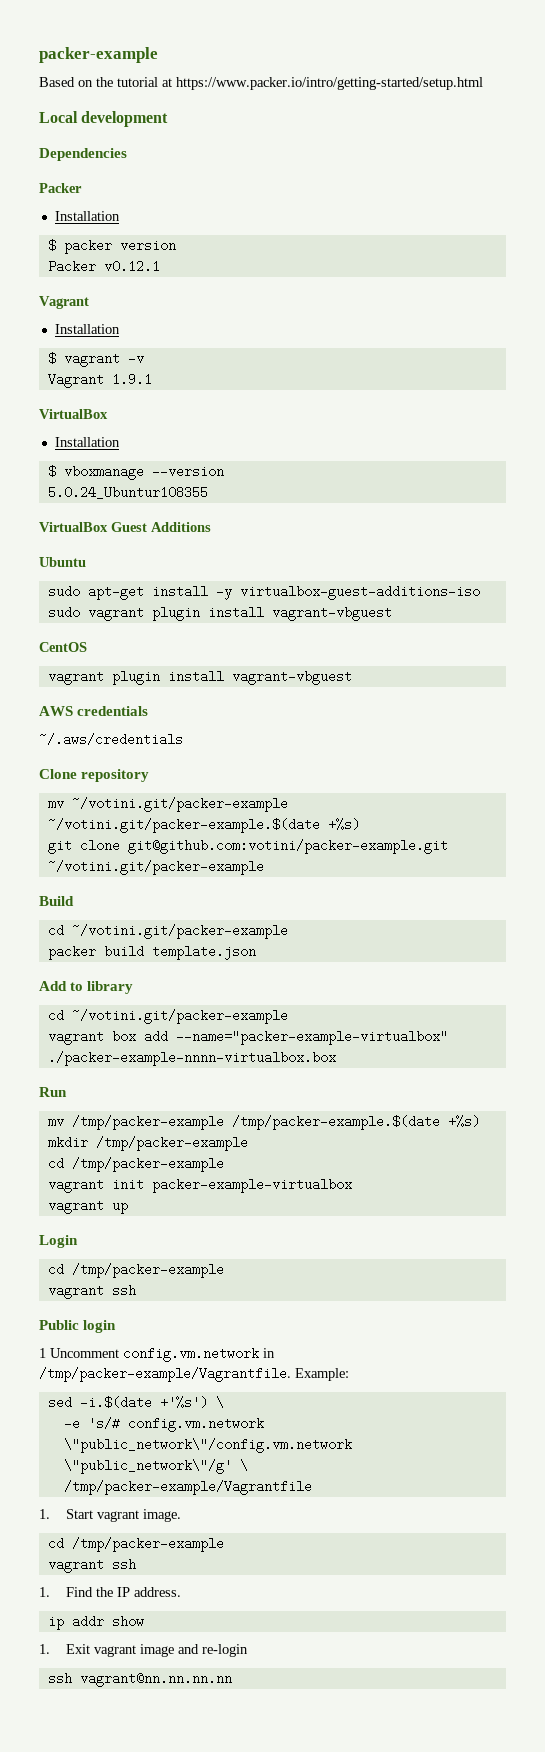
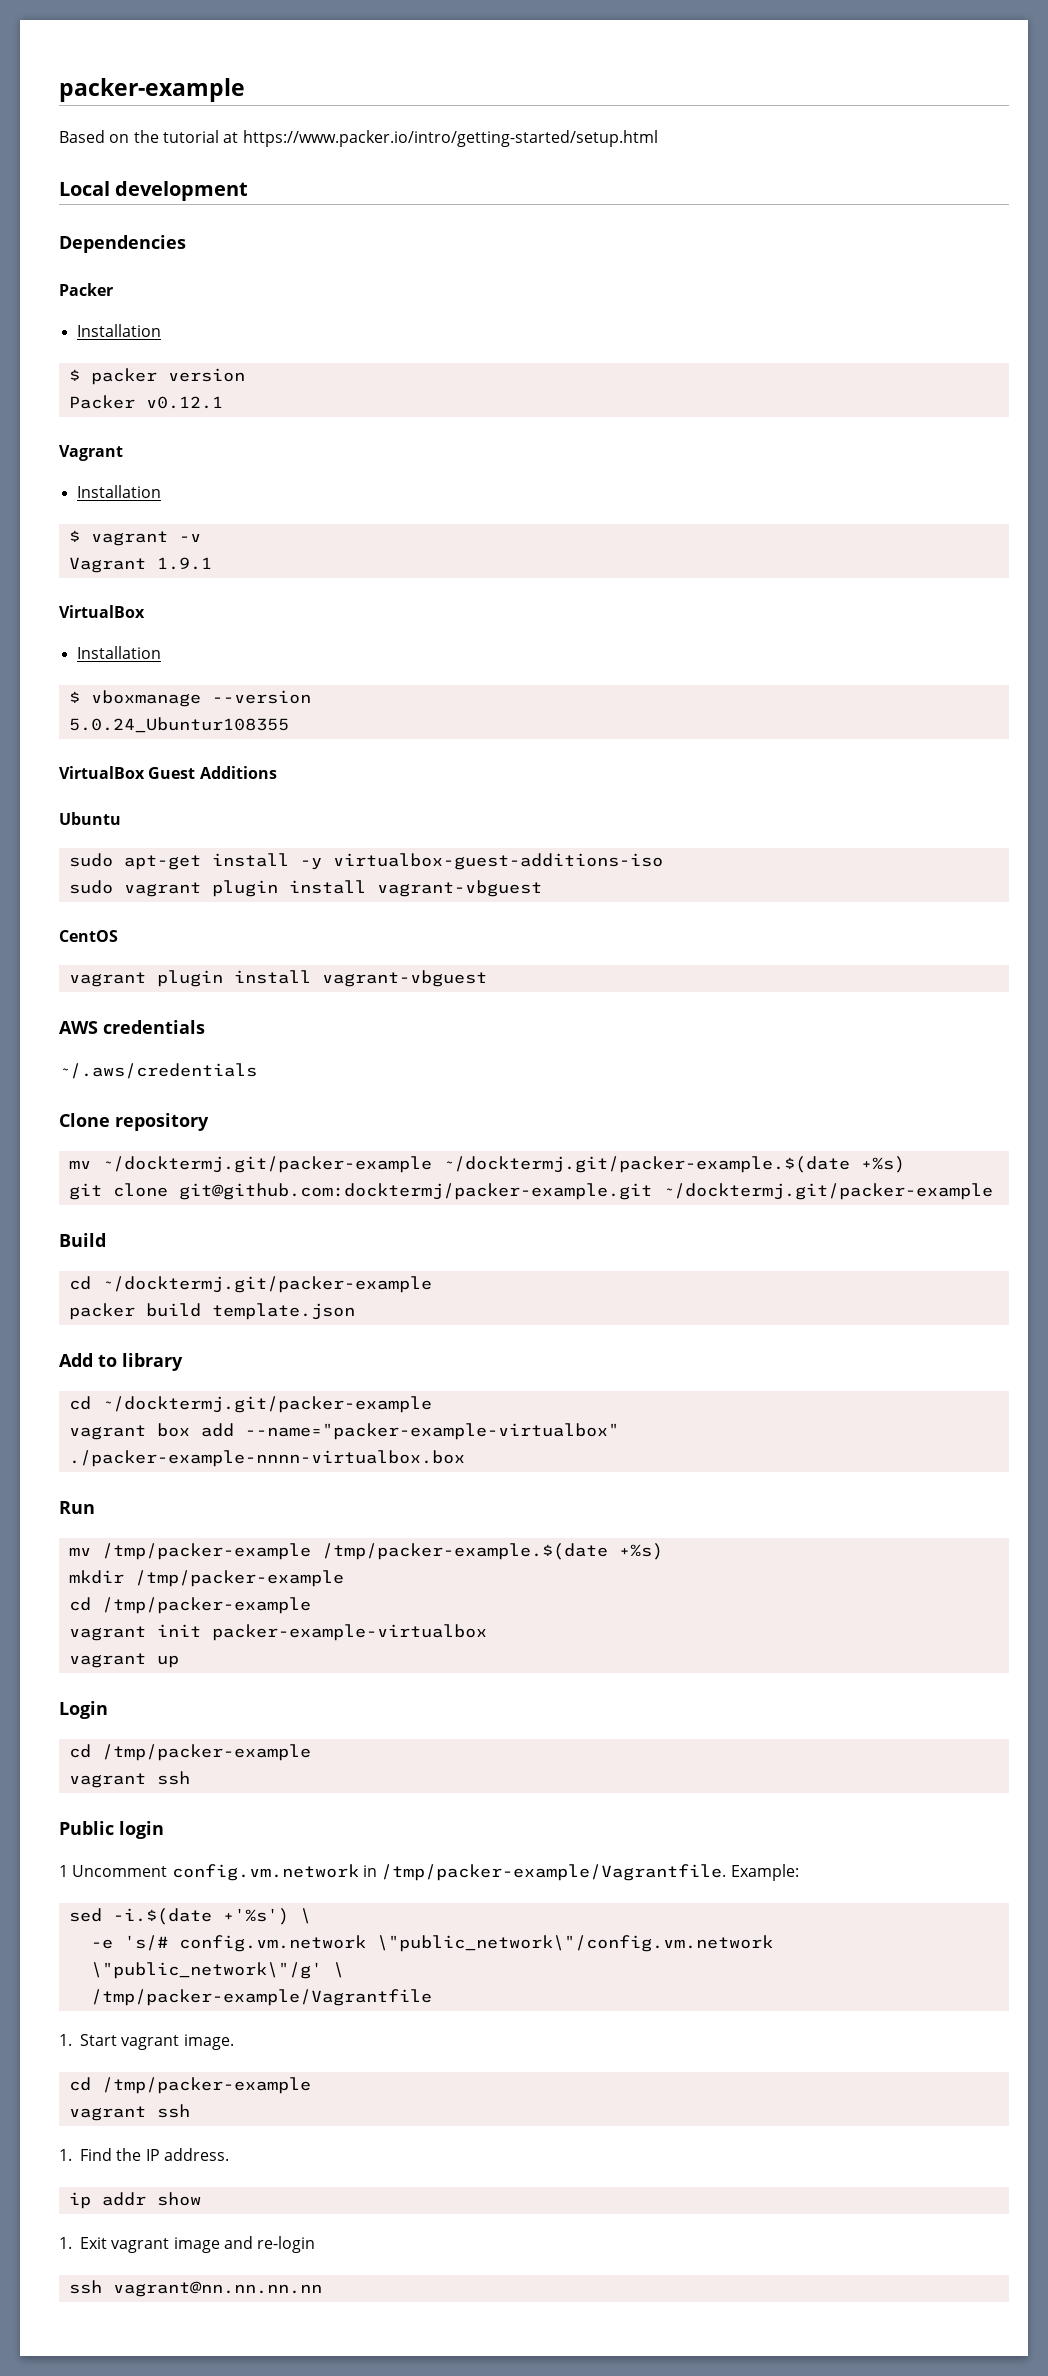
- mv ~/votini.git/packer-example ~/votini.git/packer-example.$(date +%s)
+ mv ~/docktermj.git/packer-example ~/docktermj.git/packer-example.$(date +%s)
- git clone git@github.com:votini/packer-example.git ~/votini.git/packer-example
+ git clone git@github.com:docktermj/packer-example.git ~/docktermj.git/packer-example
  Build
- cd ~/votini.git/packer-example
+ cd ~/docktermj.git/packer-example
  Add to library
- cd ~/votini.git/packer-example
+ cd ~/docktermj.git/packer-example

